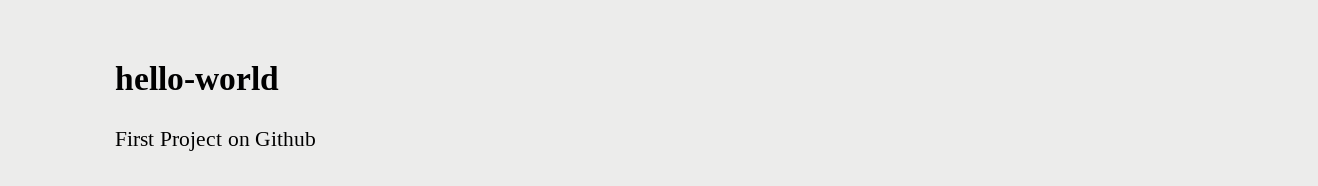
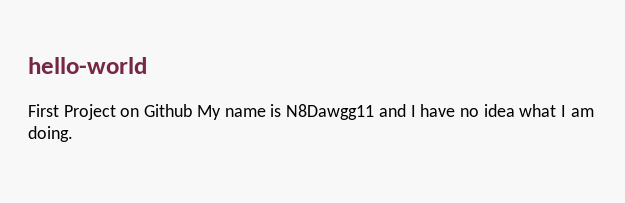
- First Project on Github
+ First Project on Github My name is N8Dawgg11 and I have no idea what I am doing.

